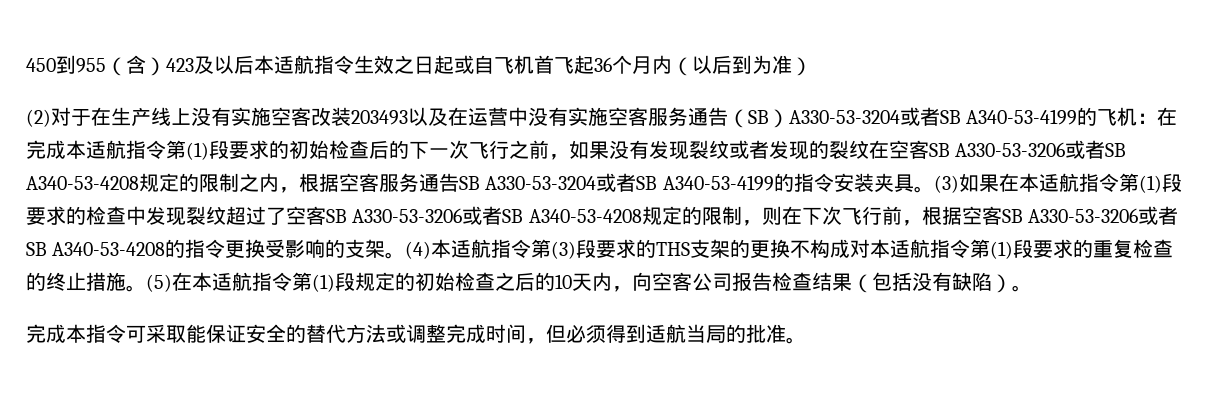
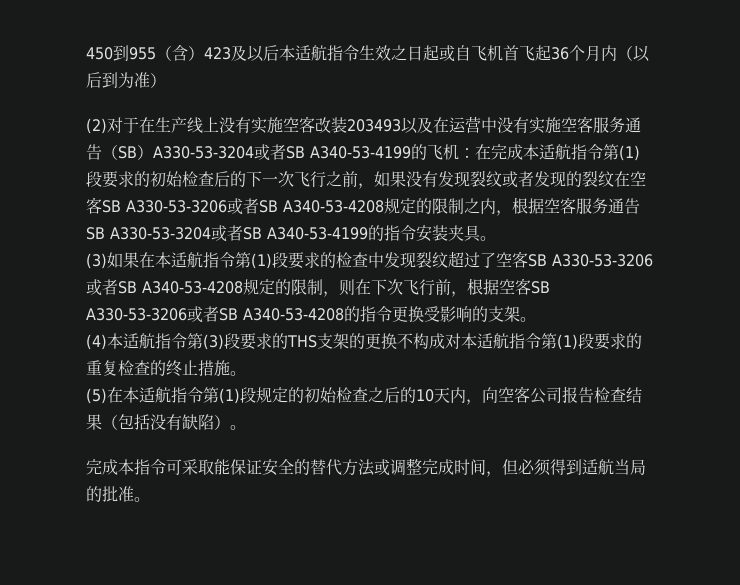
- 在完成本适航指令第(1)段要求的初始检查后的下一次飞行之前，如果没有发现裂纹或者发现的裂纹在空客SB A330-53-3206或者SB A340-53-4208规定的限制之内，根据空客服务通告SB A330-53-3204或者SB A340-53-4199的指令安装夹具。(3)如果在本适航指令第(1)段要求的检查中发现裂纹超过了空客SB A330-53-3206或者SB A340-53-4208规定的限制，则在下次飞行前，根据空客SB A330-53-3206或者SB A340-53-4208的指令更换受影响的支架。(4)本适航指令第(3)段要求的THS支架的更换不构成对本适航指令第(1)段要求的重复检查的终止措施。(5)在本适航指令第(1)段规定的初始检查之后的10天内，向空客公司报告检查结果（包括没有缺陷）。
+ 在完成本适航指令第(1)段要求的初始检查后的下一次飞行之前，如果没有发现裂纹或者发现的裂纹在空客SB A330-53-3206或者SB A340-53-4208规定的限制之内，根据空客服务通告SB A330-53-3204或者SB A340-53-4199的指令安装夹具。
+ (3)如果在本适航指令第(1)段要求的检查中发现裂纹超过了空客SB A330-53-3206或者SB A340-53-4208规定的限制，则在下次飞行前，根据空客SB A330-53-3206或者SB A340-53-4208的指令更换受影响的支架。
+ (4)本适航指令第(3)段要求的THS支架的更换不构成对本适航指令第(1)段要求的重复检查的终止措施。
+ (5)在本适航指令第(1)段规定的初始检查之后的10天内，向空客公司报告检查结果（包括没有缺陷）。

